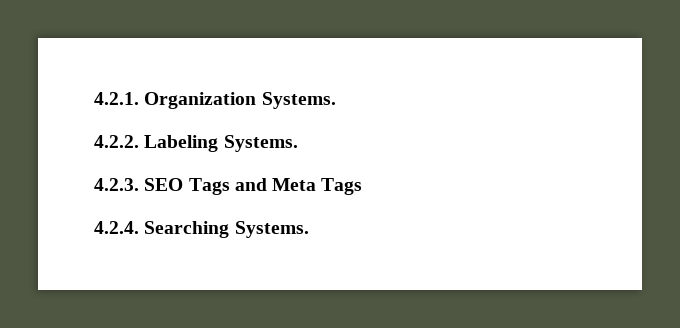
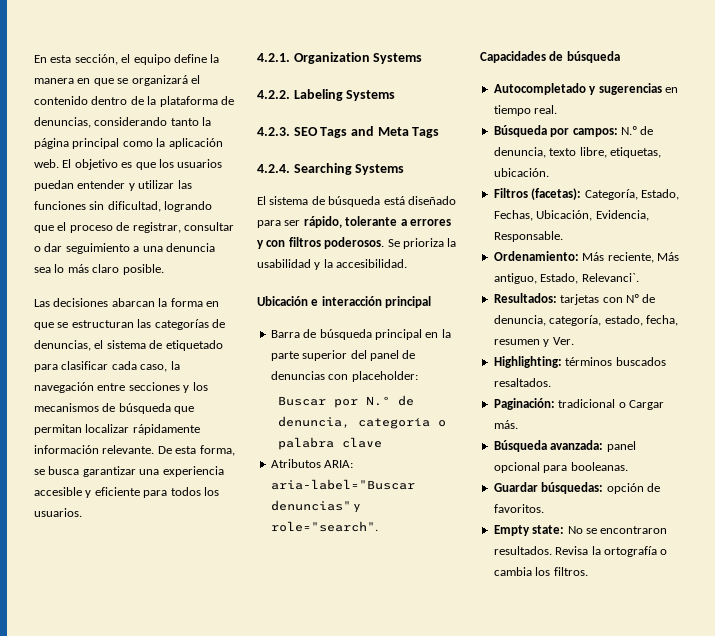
+ En esta sección, el equipo define la manera en que se organizará el contenido dentro de la plataforma de denuncias, considerando tanto la página principal como la aplicación web. El objetivo es que los usuarios puedan entender y utilizar las funciones sin dificultad, logrando que el proceso de registrar, consultar o dar seguimiento a una denuncia sea lo más claro posible.
+ Las decisiones abarcan la forma en que se estructuran las categorías de denuncias, el sistema de etiquetado para clasificar cada caso, la navegación entre secciones y los mecanismos de búsqueda que permitan localizar rápidamente información relevante. De esta forma, se busca garantizar una experiencia accesible y eficiente para todos los usuarios.
- 4.2.1. Organization Systems.
+ 4.2.1. Organization Systems
- 4.2.2. Labeling Systems.
+ 4.2.2. Labeling Systems
- 4.2.4. Searching Systems.
+ 4.2.4. Searching Systems
+ El sistema de búsqueda está diseñado para ser rápido, tolerante a errores y con filtros poderosos. Se prioriza la usabilidad y la accesibilidad.
+ Ubicación e interacción principal
+ Barra de búsqueda principal en la parte superior del panel de denuncias con placeholder:
+ Buscar por N.º de denuncia, categoría o palabra clave
+ Atributos ARIA: aria-label="Buscar denuncias" y role="search".
+ Capacidades de búsqueda
+ Autocompletado y sugerencias en tiempo real.
+ Búsqueda por campos: N.º de denuncia, texto libre, etiquetas, ubicación.
+ Filtros (facetas): Categoría, Estado, Fechas, Ubicación, Evidencia, Responsable.
+ Ordenamiento: Más reciente, Más antiguo, Estado, Relevanci`.
+ Resultados: tarjetas con Nº de denuncia, categoría, estado, fecha, resumen y Ver.
+ Highlighting: términos buscados resaltados.
+ Paginación: tradicional o Cargar más.
+ Búsqueda avanzada: panel opcional para booleanas.
+ Guardar búsquedas: opción de favoritos.
+ Empty state: No se encontraron resultados. Revisa la ortografía o cambia los filtros.

